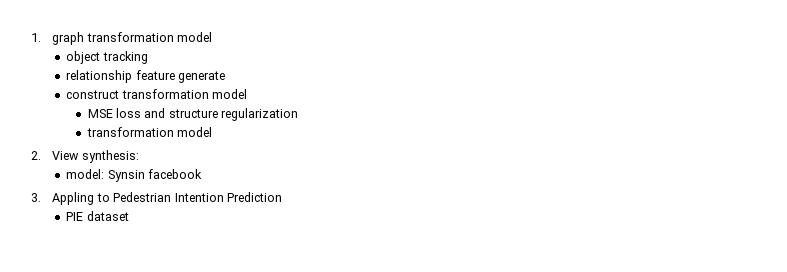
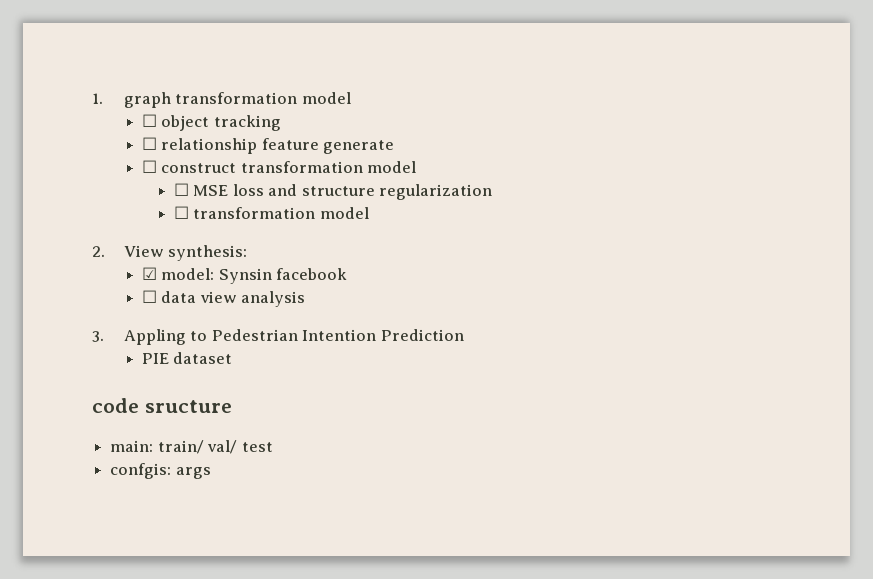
- object tracking
+ ☐ object tracking
- relationship feature generate
+ ☐ relationship feature generate
- construct transformation model
+ ☐ construct transformation model
- MSE loss and structure regularization
- transformation model
+ ☐ MSE loss and structure regularization
+ ☐ transformation model
- model: Synsin facebook
+ ☑ model: Synsin facebook
+ ☐ data view analysis
+ code sructure
+ main: train/ val/ test
+ confgis: args

